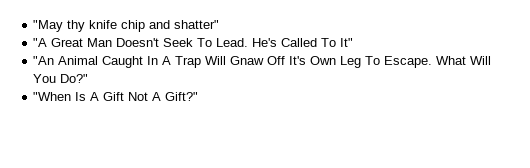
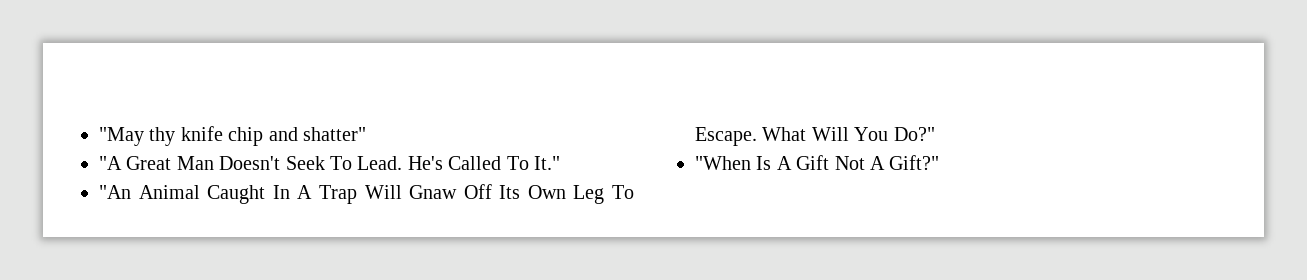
- He's Called To It"
+ He's Called To It."
- "An Animal Caught In A Trap Will Gnaw Off It's Own Leg To Escape.
+ "An Animal Caught In A Trap Will Gnaw Off Its Own Leg To Escape.

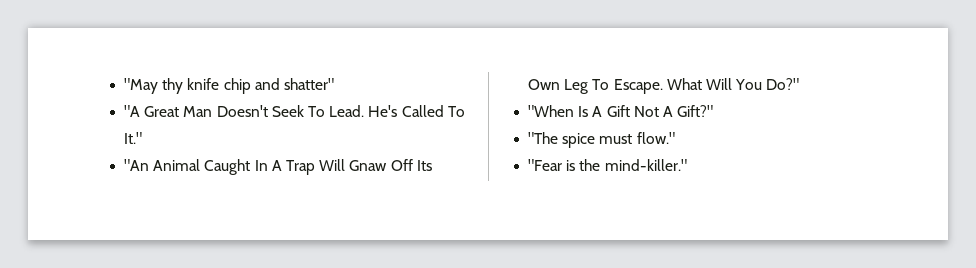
+ "The spice must flow."
+ "Fear is the mind-killer."

